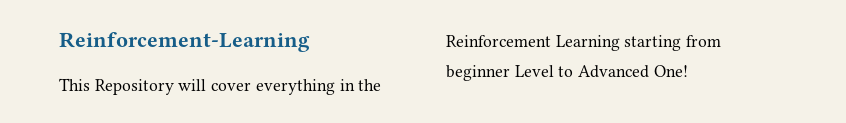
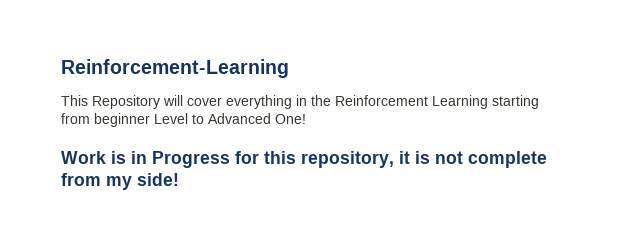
+ Work is in Progress for this repository, it is not complete from my side!

